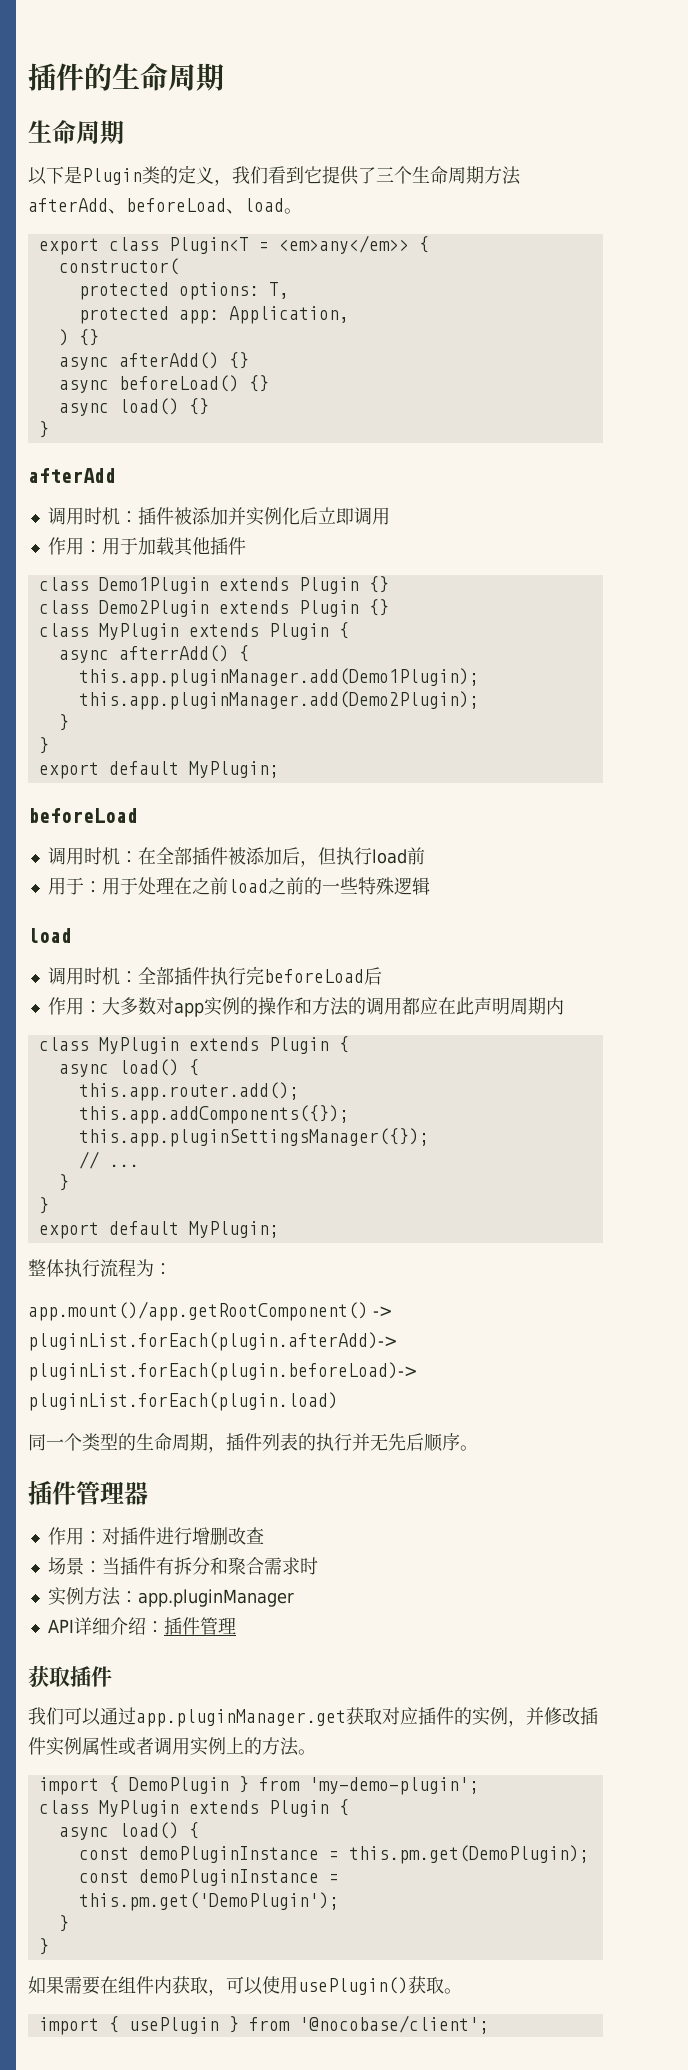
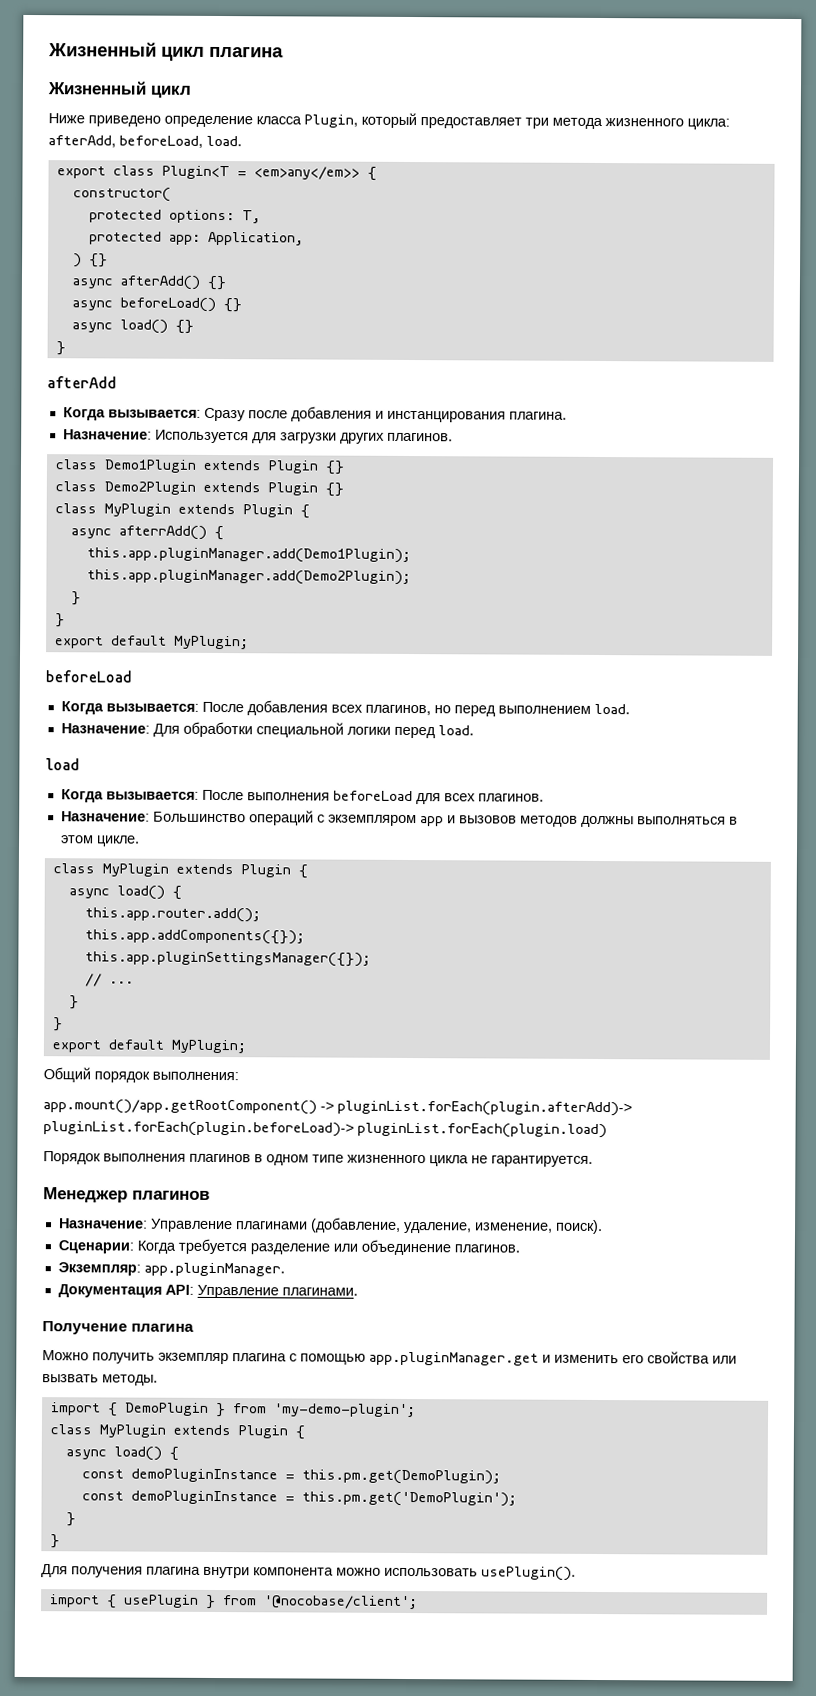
- 插件的生命周期
- 生命周期
- 以下是Plugin类的定义，我们看到它提供了三个生命周期方法afterAdd、beforeLoad、load。
+ Жизненный цикл плагина
+ Жизненный цикл
+ Ниже приведено определение класса Plugin, который предоставляет три метода жизненного цикла: afterAdd, beforeLoad, load.
- 调用时机：插件被添加并实例化后立即调用
- 作用：用于加载其他插件
+ Когда вызывается: Сразу после добавления и инстанцирования плагина.
+ Назначение: Используется для загрузки других плагинов.
- 调用时机：在全部插件被添加后，但执行load前
- 用于：用于处理在之前load之前的一些特殊逻辑
+ Когда вызывается: После добавления всех плагинов, но перед выполнением load.
+ Назначение: Для обработки специальной логики перед load.
  load
- 调用时机：全部插件执行完beforeLoad后
- 作用：大多数对app实例的操作和方法的调用都应在此声明周期内
+ Когда вызывается: После выполнения beforeLoad для всех плагинов.
+ Назначение: Большинство операций с экземпляром app и вызовов методов должны выполняться в этом цикле.
- 整体执行流程为：
+ Общий порядок выполнения:
- 同一个类型的生命周期，插件列表的执行并无先后顺序。
- 插件管理器
- 作用：对插件进行增删改查
- 场景：当插件有拆分和聚合需求时
- 实例方法：app.pluginManager
- API详细介绍：插件管理
- 获取插件
- 我们可以通过app.pluginManager.get获取对应插件的实例，并修改插件实例属性或者调用实例上的方法。
+ Порядок выполнения плагинов в одном типе жизненного цикла не гарантируется.
+ Менеджер плагинов
+ Назначение: Управление плагинами (добавление, удаление, изменение, поиск).
+ Сценарии: Когда требуется разделение или объединение плагинов.
+ Экземпляр: app.pluginManager.
+ Документация API: Управление плагинами.
+ Получение плагина
+ Можно получить экземпляр плагина с помощью app.pluginManager.get и изменить его свойства или вызвать методы.
- 如果需要在组件内获取，可以使用usePlugin()获取。
+ Для получения плагина внутри компонента можно использовать usePlugin().

